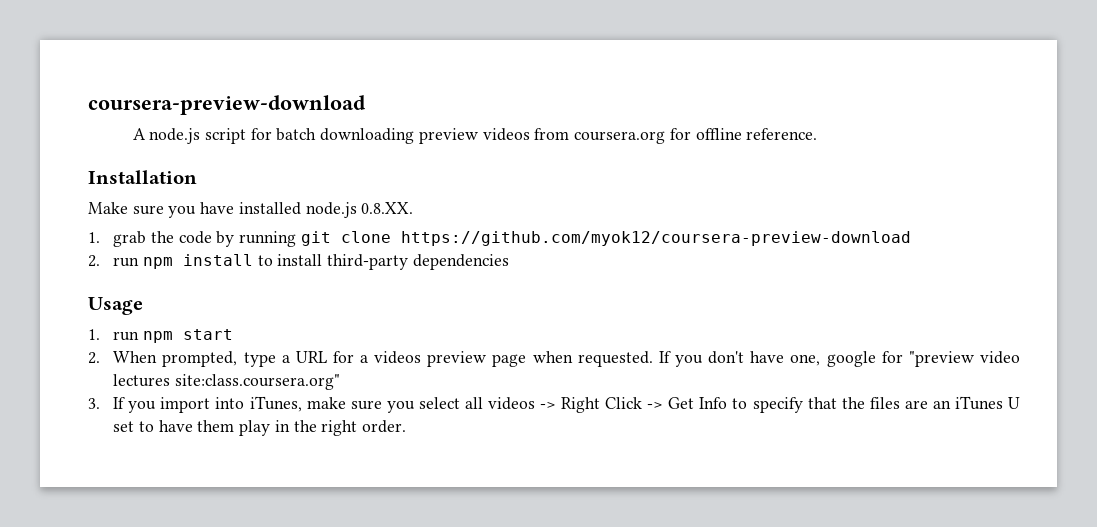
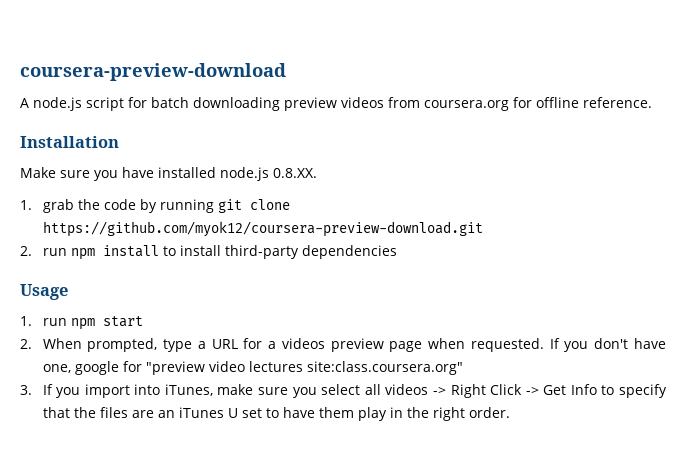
- 1. grab the code by running git clone https://github.com/myok12/coursera-preview-download
+ 1. grab the code by running git clone https://github.com/myok12/coursera-preview-download.git

